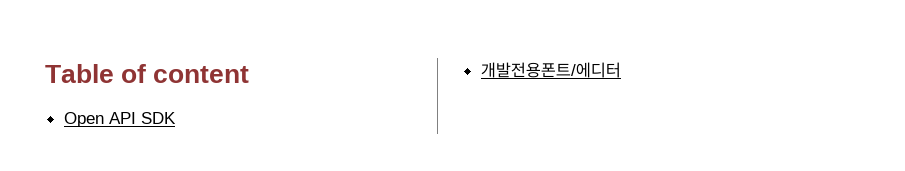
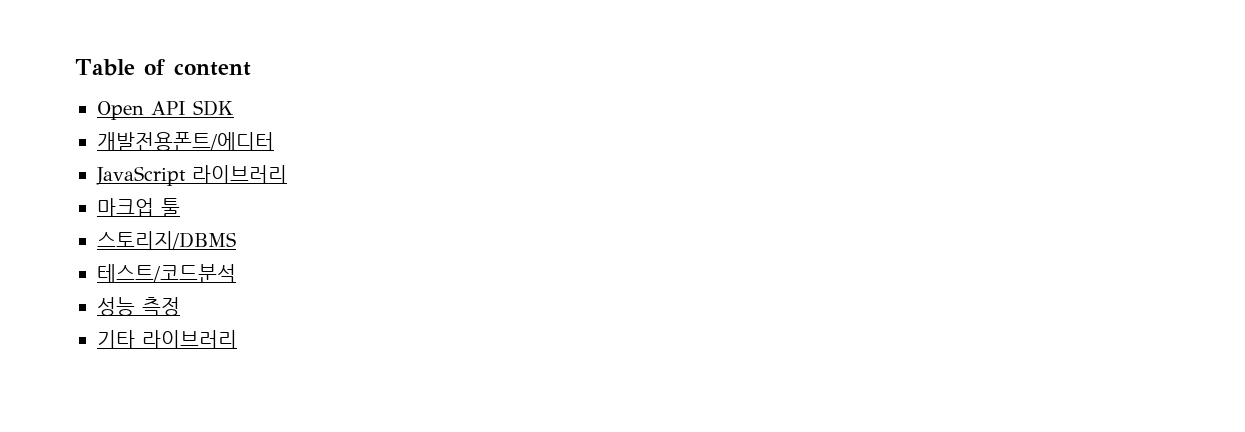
+ JavaScript 라이브러리
+ 마크업 툴
+ 스토리지/DBMS
+ 테스트/코드분석
+ 성능 측정
+ 기타 라이브러리

